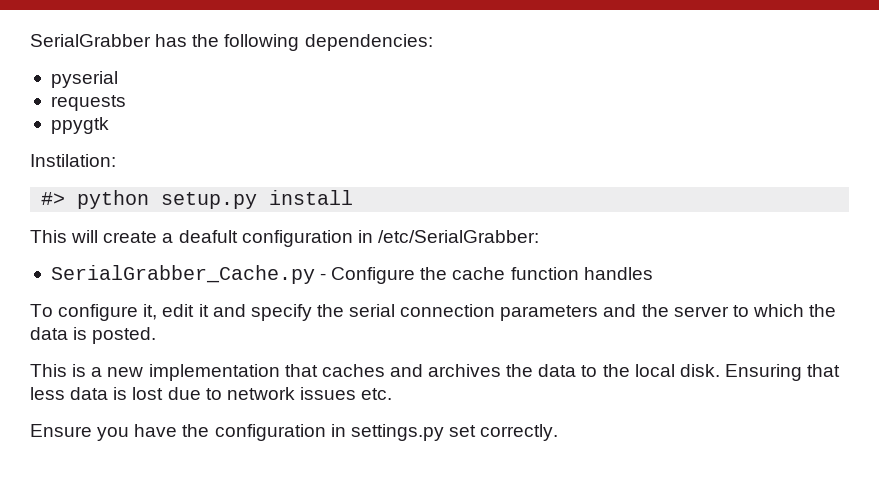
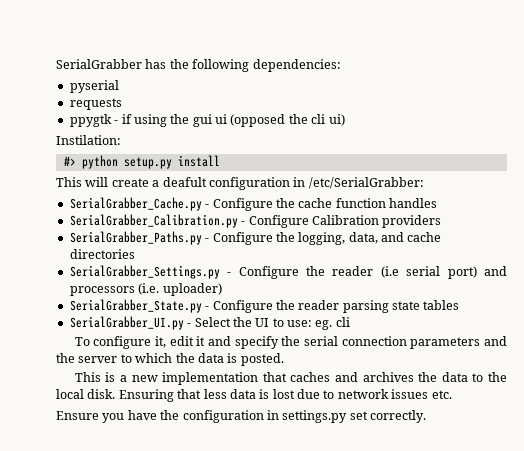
- ppygtk
+ ppygtk - if using the gui ui (opposed the cli ui)
+ SerialGrabber_Calibration.py - Configure Calibration providers
+ SerialGrabber_Paths.py - Configure the logging, data, and cache directories
+ SerialGrabber_Settings.py - Configure the reader (i.e serial port) and processors (i.e. uploader)
+ SerialGrabber_State.py - Configure the reader parsing state tables
+ SerialGrabber_UI.py - Select the UI to use: eg. cli

